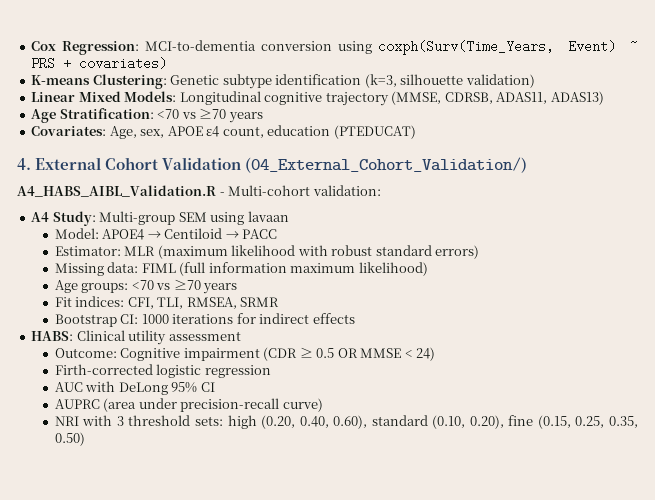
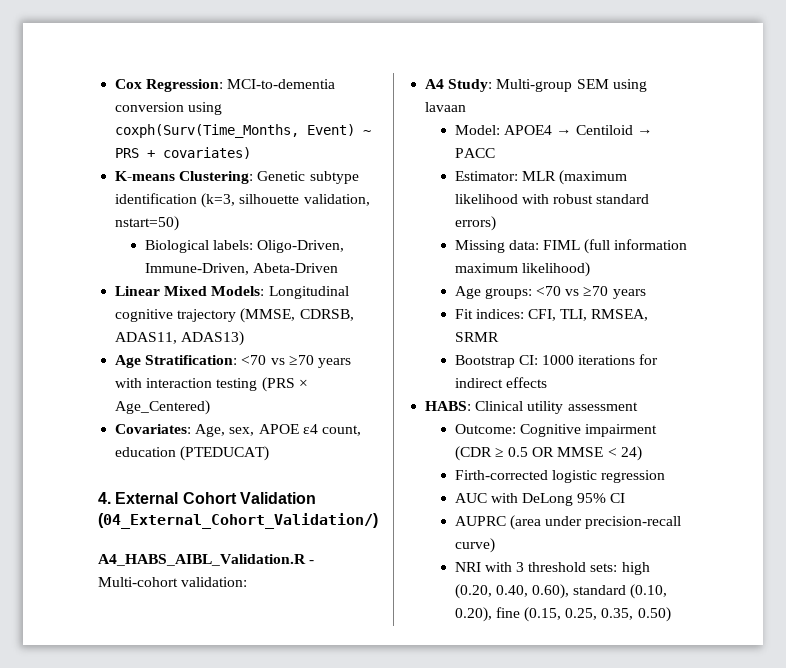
- Cox Regression: MCI-to-dementia conversion using coxph(Surv(Time_Years, Event) ~ PRS + covariates)
+ Cox Regression: MCI-to-dementia conversion using coxph(Surv(Time_Months, Event) ~ PRS + covariates)
- K-means Clustering: Genetic subtype identification (k=3, silhouette validation)
+ K-means Clustering: Genetic subtype identification (k=3, silhouette validation, nstart=50)
+ Biological labels: Oligo-Driven, Immune-Driven, Abeta-Driven
- Age Stratification: <70 vs ≥70 years
+ Age Stratification: <70 vs ≥70 years with interaction testing (PRS × Age_Centered)

